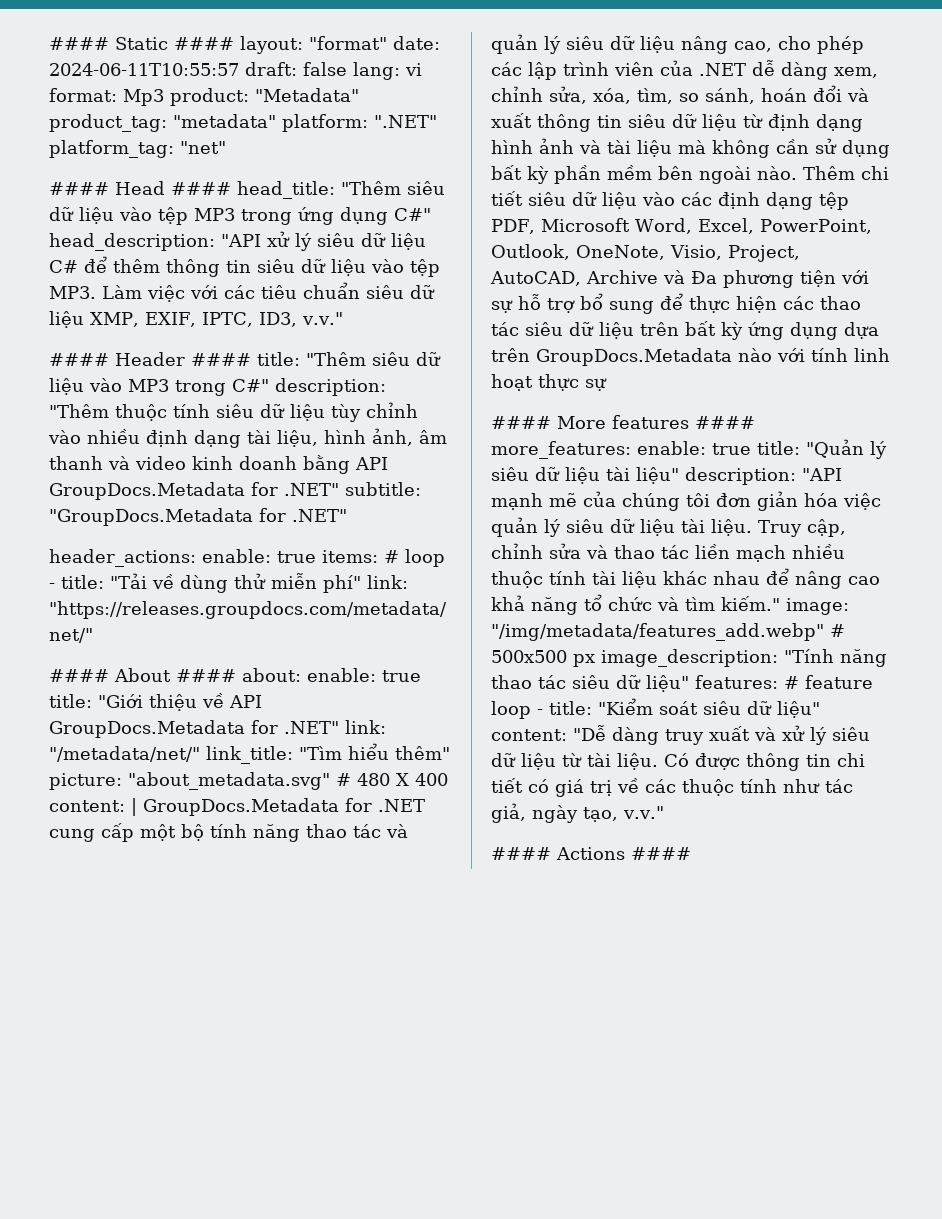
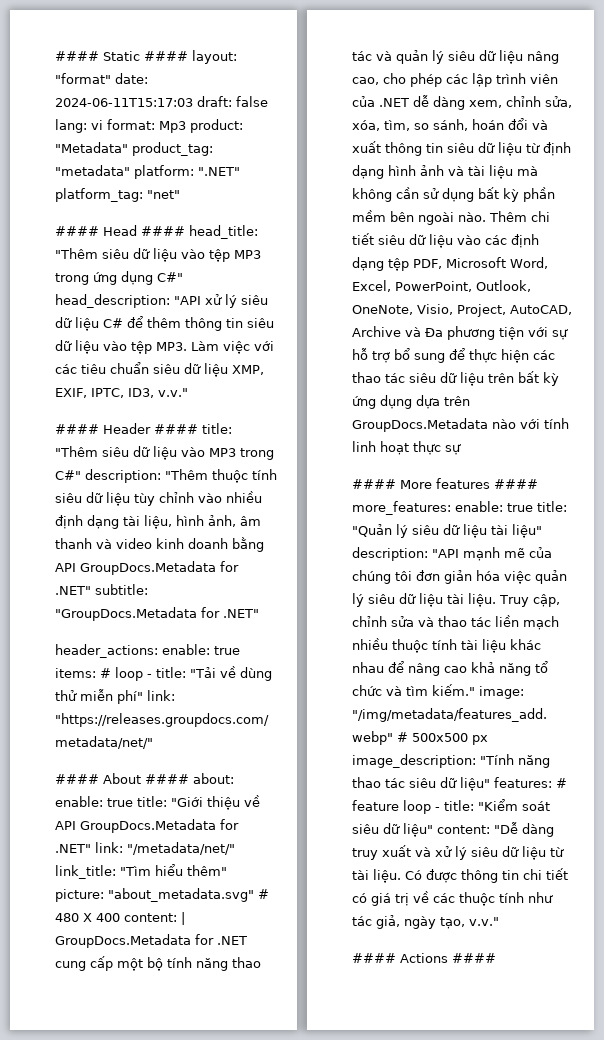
- #### Static #### layout: "format" date: 2024-06-11T10:55:57 draft: false lang: vi format: Mp3 product: "Metadata" product_tag: "metadata" platform: ".NET" platform_tag: "net"
+ #### Static #### layout: "format" date: 2024-06-11T15:17:03 draft: false lang: vi format: Mp3 product: "Metadata" product_tag: "metadata" platform: ".NET" platform_tag: "net"

